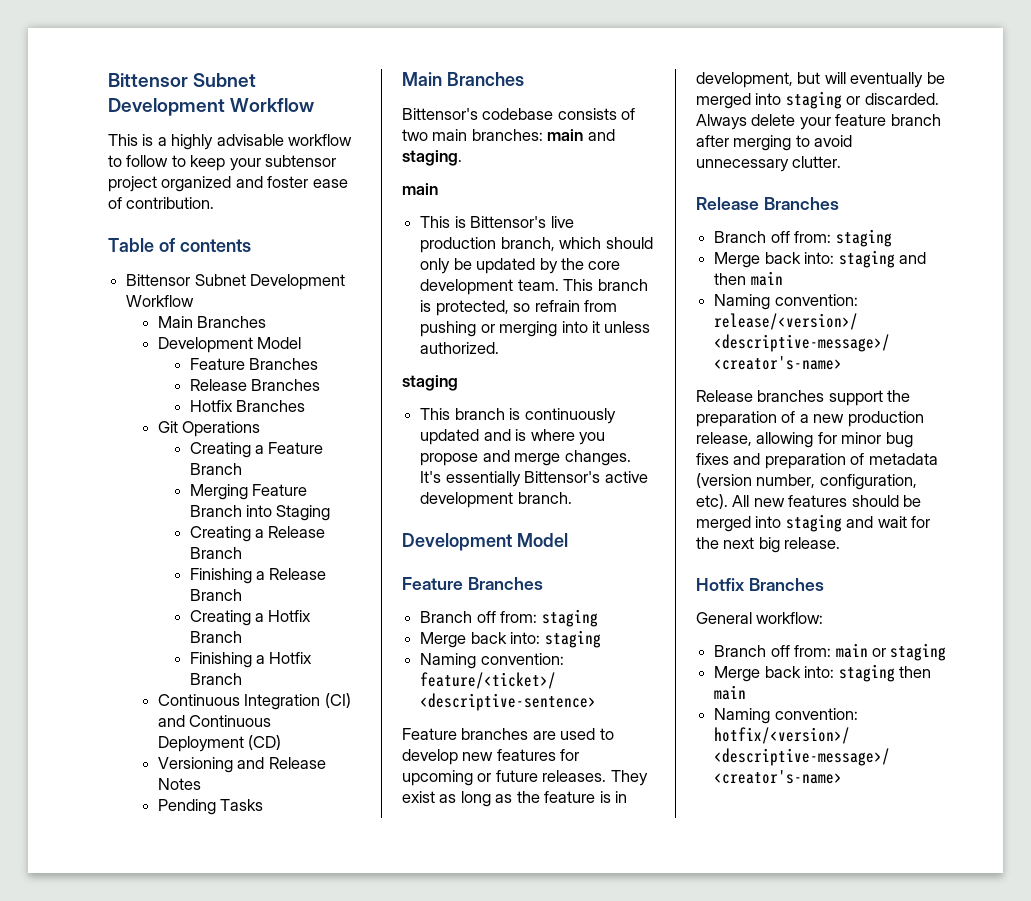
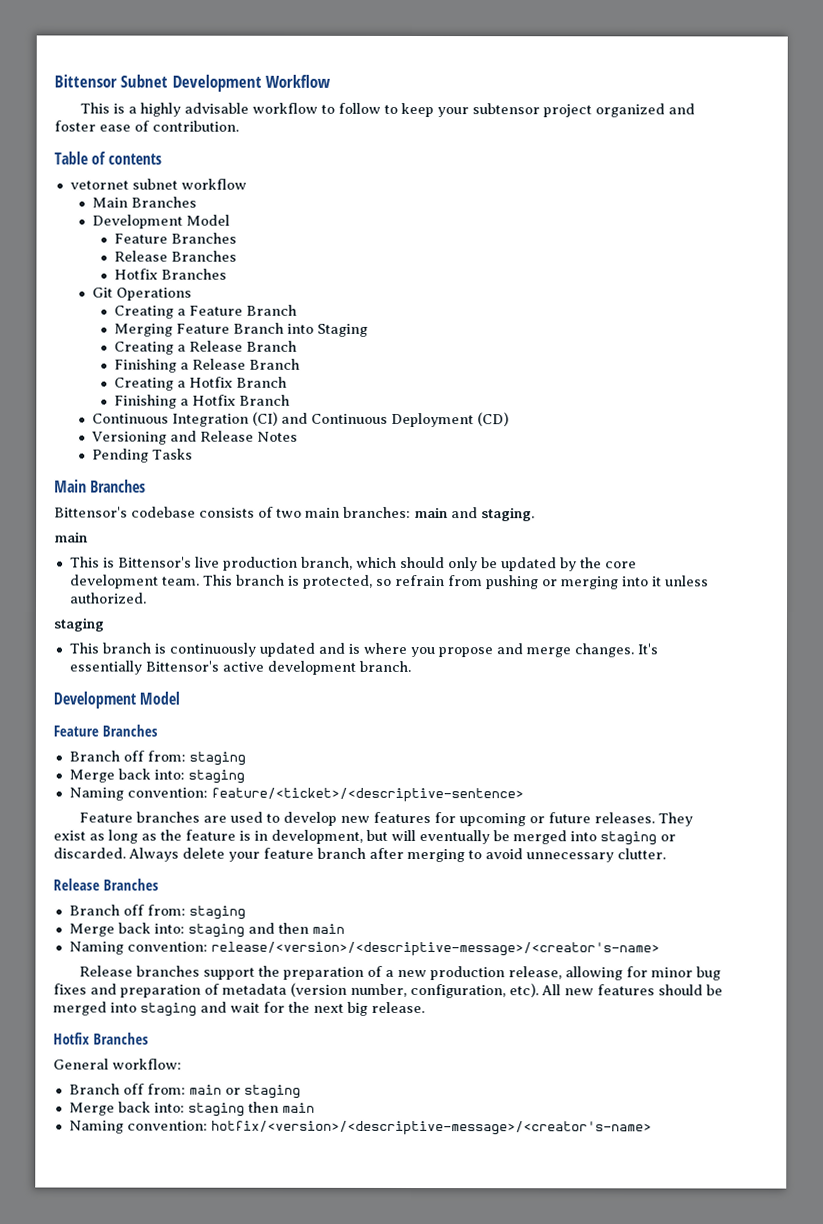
  Table of contents
- Bittensor Subnet Development Workflow
+ vetornet subnet workflow

